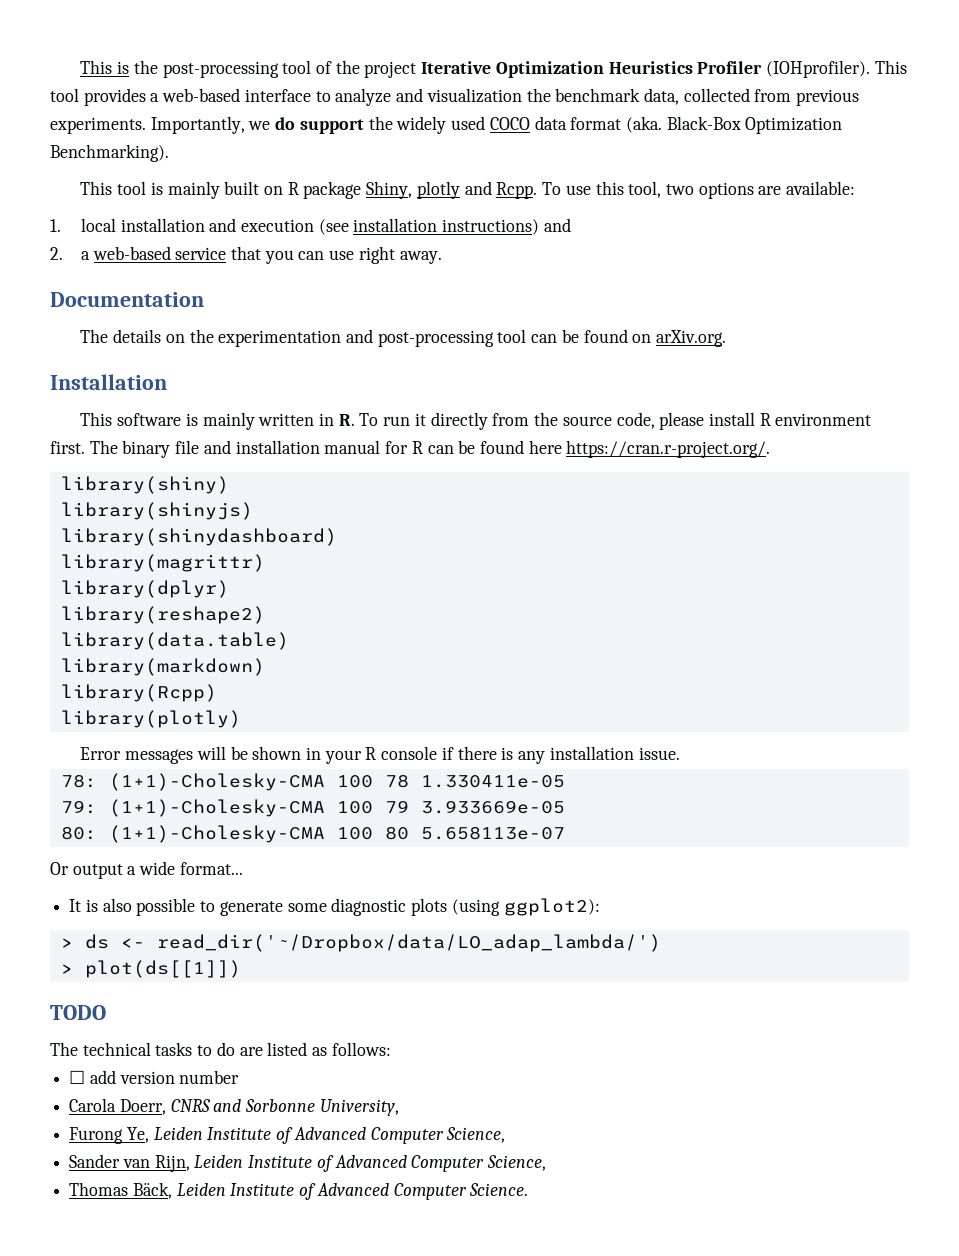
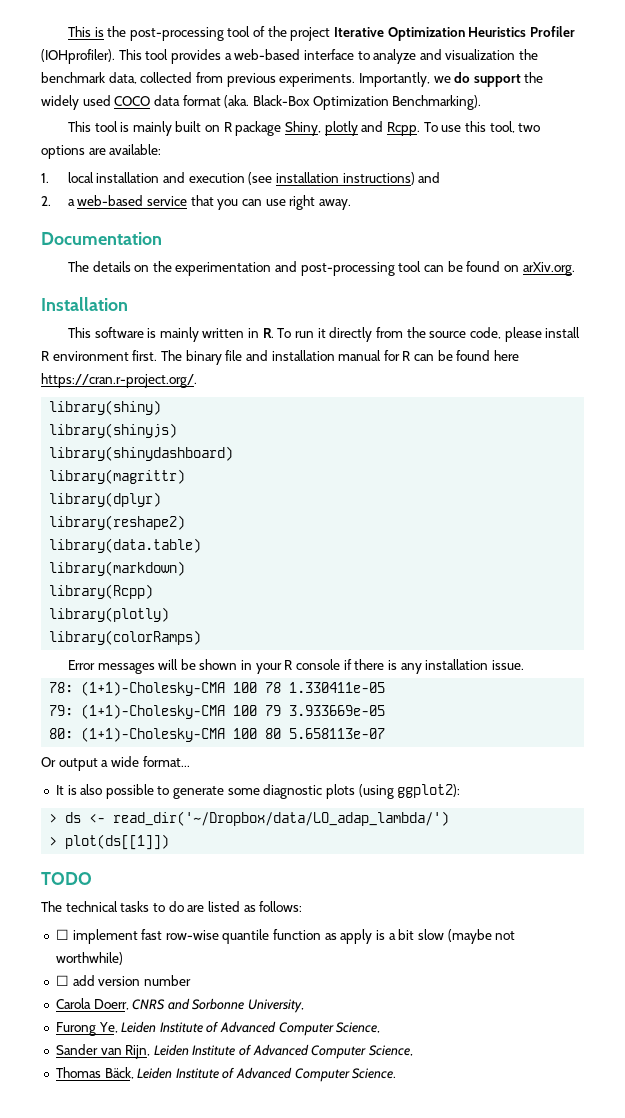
+ library(colorRamps)
+ ☐ implement fast row-wise quantile function as apply is a bit slow (maybe not worthwhile)

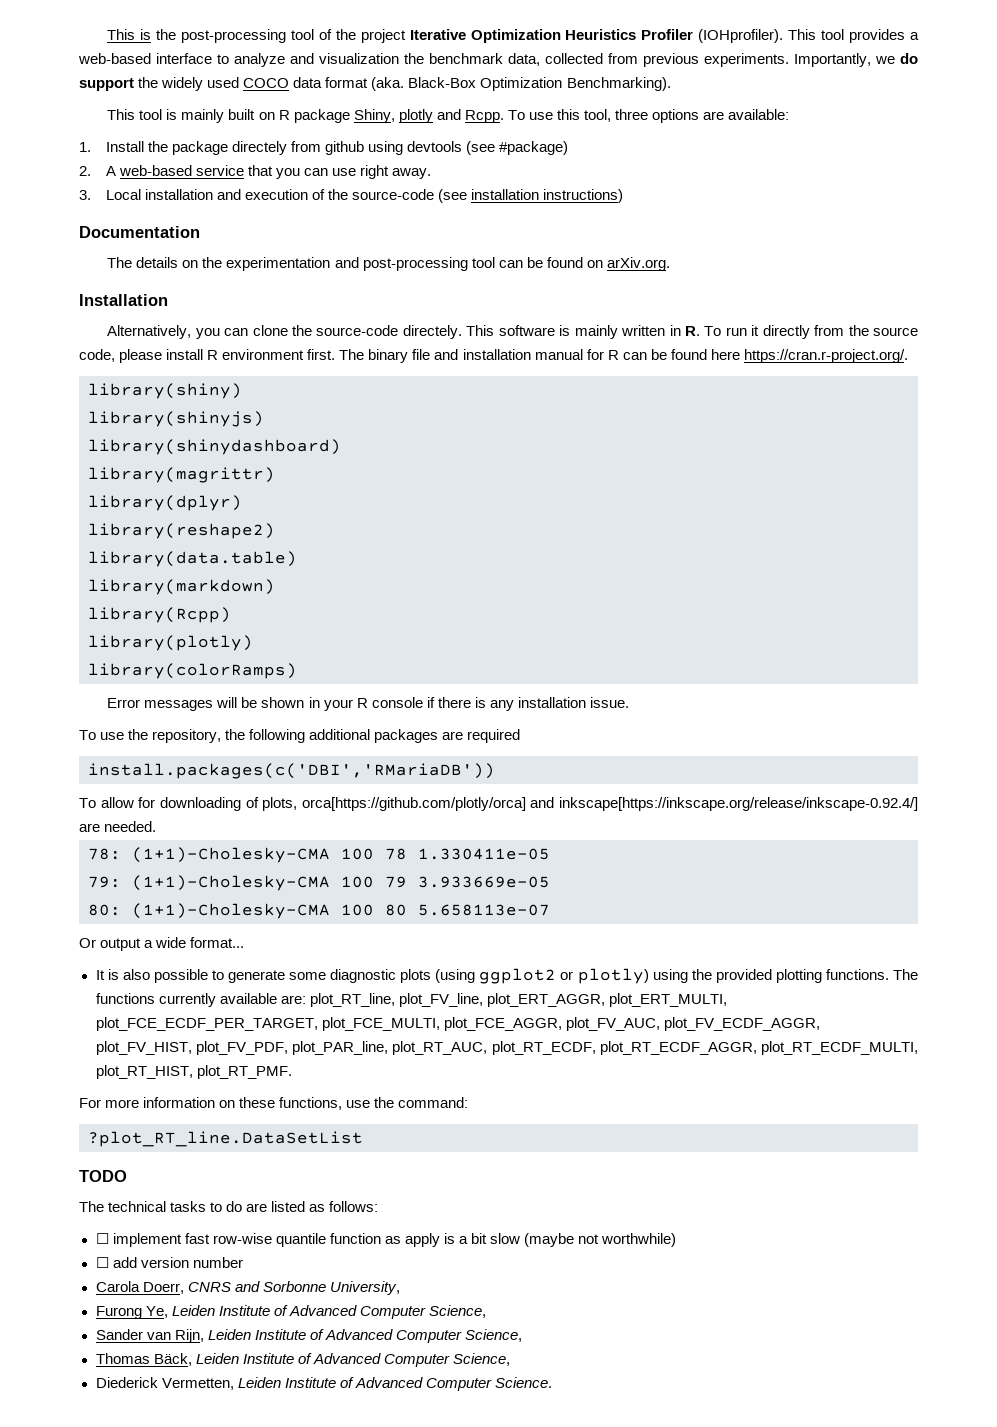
- To use this tool, two options are available:
+ To use this tool, three options are available:
- 1. local installation and execution (see installation instructions) and
+ 1. Install the package directely from github using devtools (see #package)
- 2. a web-based service that you can use right away.
+ 2. A web-based service that you can use right away.
+ 3. Local installation and execution of the source-code (see installation instructions)
+ Alternatively, you can clone the source-code directely.
+ To use the repository, the following additional packages are required
+ install.packages(c('DBI','RMariaDB'))
+ To allow for downloading of plots, orca[https://github.com/plotly/orca] and inkscape[https://inkscape.org/release/inkscape-0.92.4/] are needed.
- It is also possible to generate some diagnostic plots (using ggplot2):
- > ds <- read_dir('~/Dropbox/data/LO_adap_lambda/')
- > plot(ds[[1]])
+ It is also possible to generate some diagnostic plots (using ggplot2 or plotly) using the provided plotting functions. The functions currently available are: plot_RT_line, plot_FV_line, plot_ERT_AGGR, plot_ERT_MULTI, plot_FCE_ECDF_PER_TARGET, plot_FCE_MULTI, plot_FCE_AGGR, plot_FV_AUC, plot_FV_ECDF_AGGR, plot_FV_HIST, plot_FV_PDF, plot_PAR_line, plot_RT_AUC, plot_RT_ECDF, plot_RT_ECDF_AGGR, plot_RT_ECDF_MULTI, plot_RT_HIST, plot_RT_PMF.
+ For more information on these functions, use the command:
+ ?plot_RT_line.DataSetList
- Thomas Bäck, Leiden Institute of Advanced Computer Science.
+ Thomas Bäck, Leiden Institute of Advanced Computer Science,
+ Diederick Vermetten, Leiden Institute of Advanced Computer Science.

